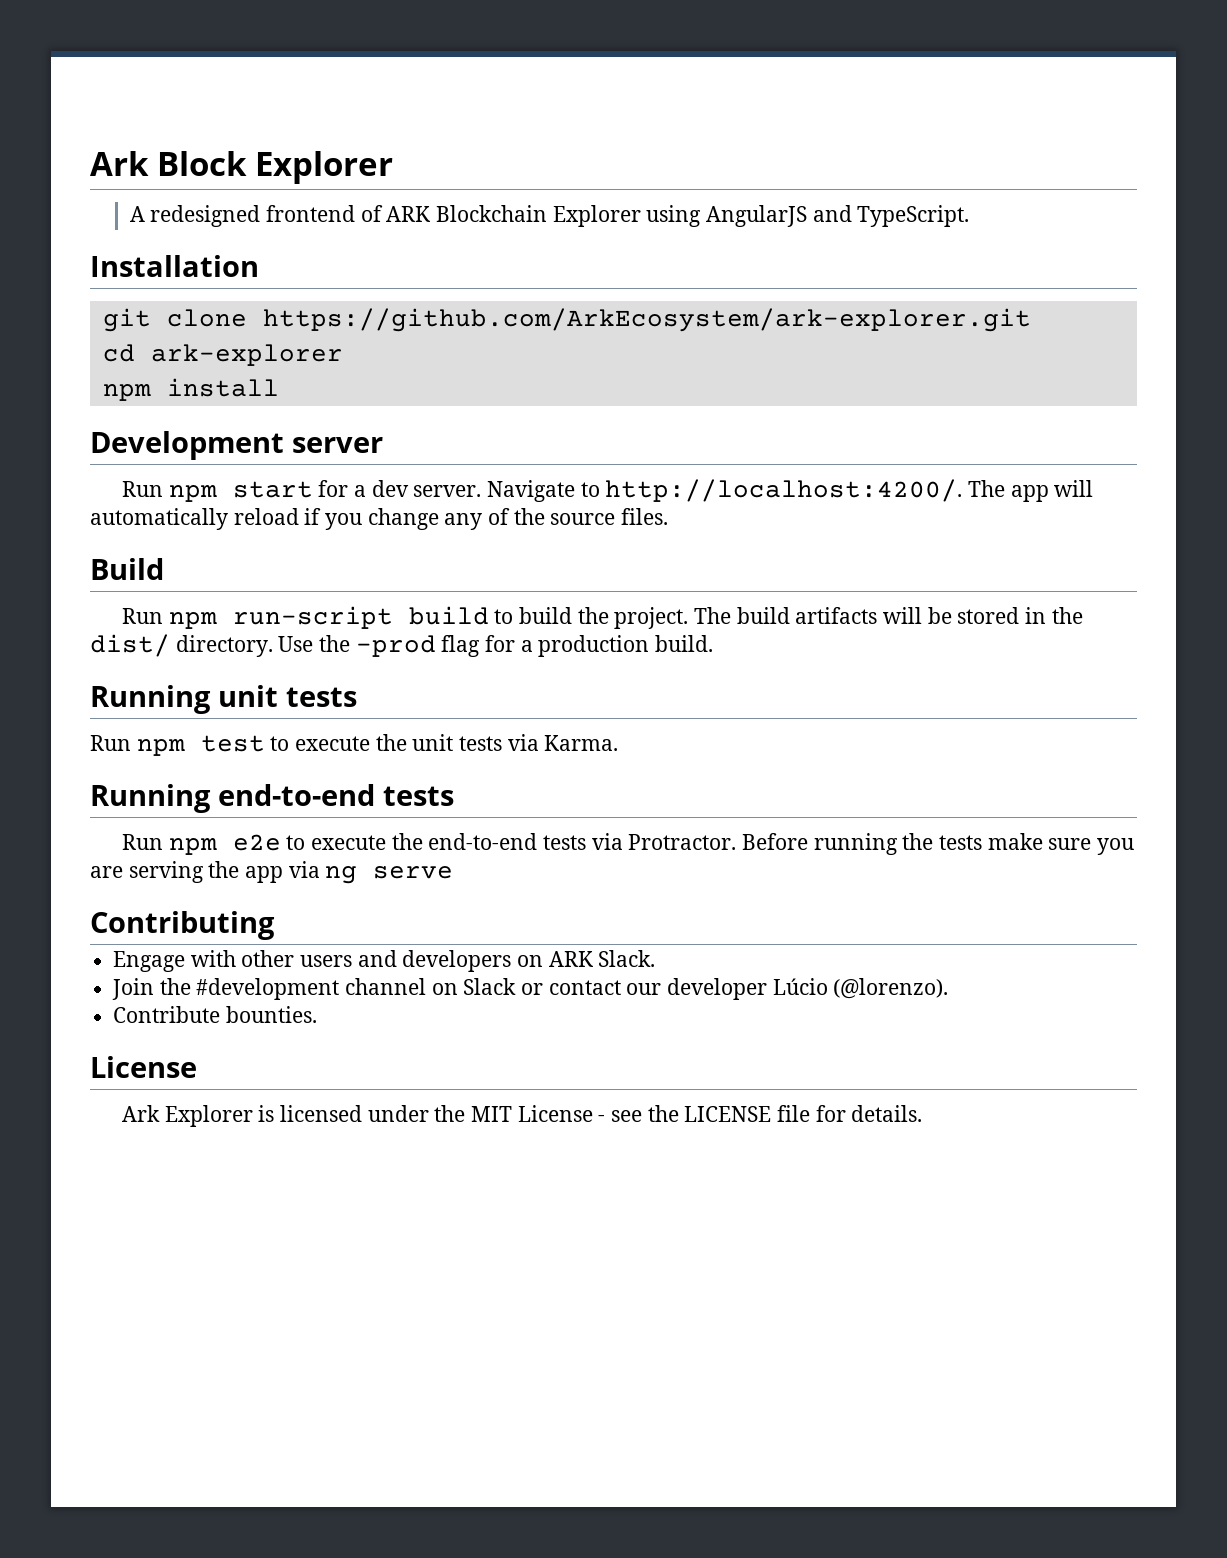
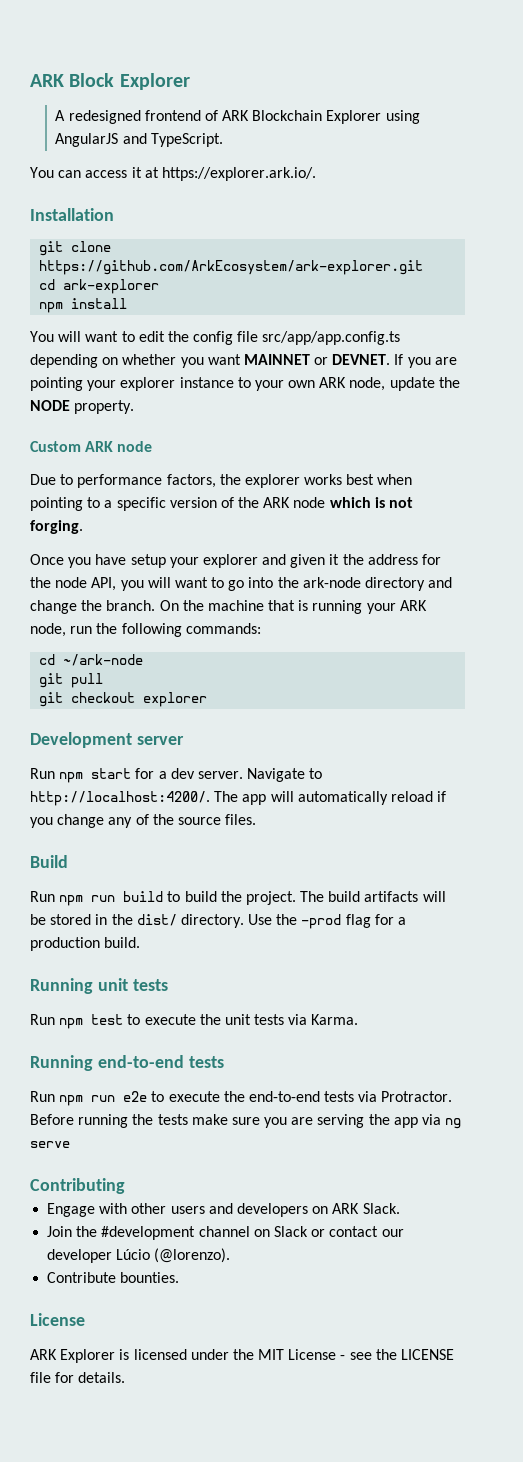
- Ark Block Explorer
+ ARK Block Explorer
+ You can access it at https://explorer.ark.io/.
+ You will want to edit the config file src/app/app.config.ts depending on whether you want MAINNET or DEVNET. If you are pointing your explorer instance to your own ARK node, update the NODE property.
+ Custom ARK node
+ Due to performance factors, the explorer works best when pointing to a specific version of the ARK node which is not forging.
+ Once you have setup your explorer and given it the address for the node API, you will want to go into the ark-node directory and change the branch. On the machine that is running your ARK node, run the following commands:
+ cd ~/ark-node
+ git pull
+ git checkout explorer
- Run npm run-script build to build the project.
+ Run npm run build to build the project.
- Run npm e2e to execute the end-to-end tests via Protractor.
+ Run npm run e2e to execute the end-to-end tests via Protractor.
- Ark Explorer is licensed under the MIT License - see the LICENSE file for details.
+ ARK Explorer is licensed under the MIT License - see the LICENSE file for details.

